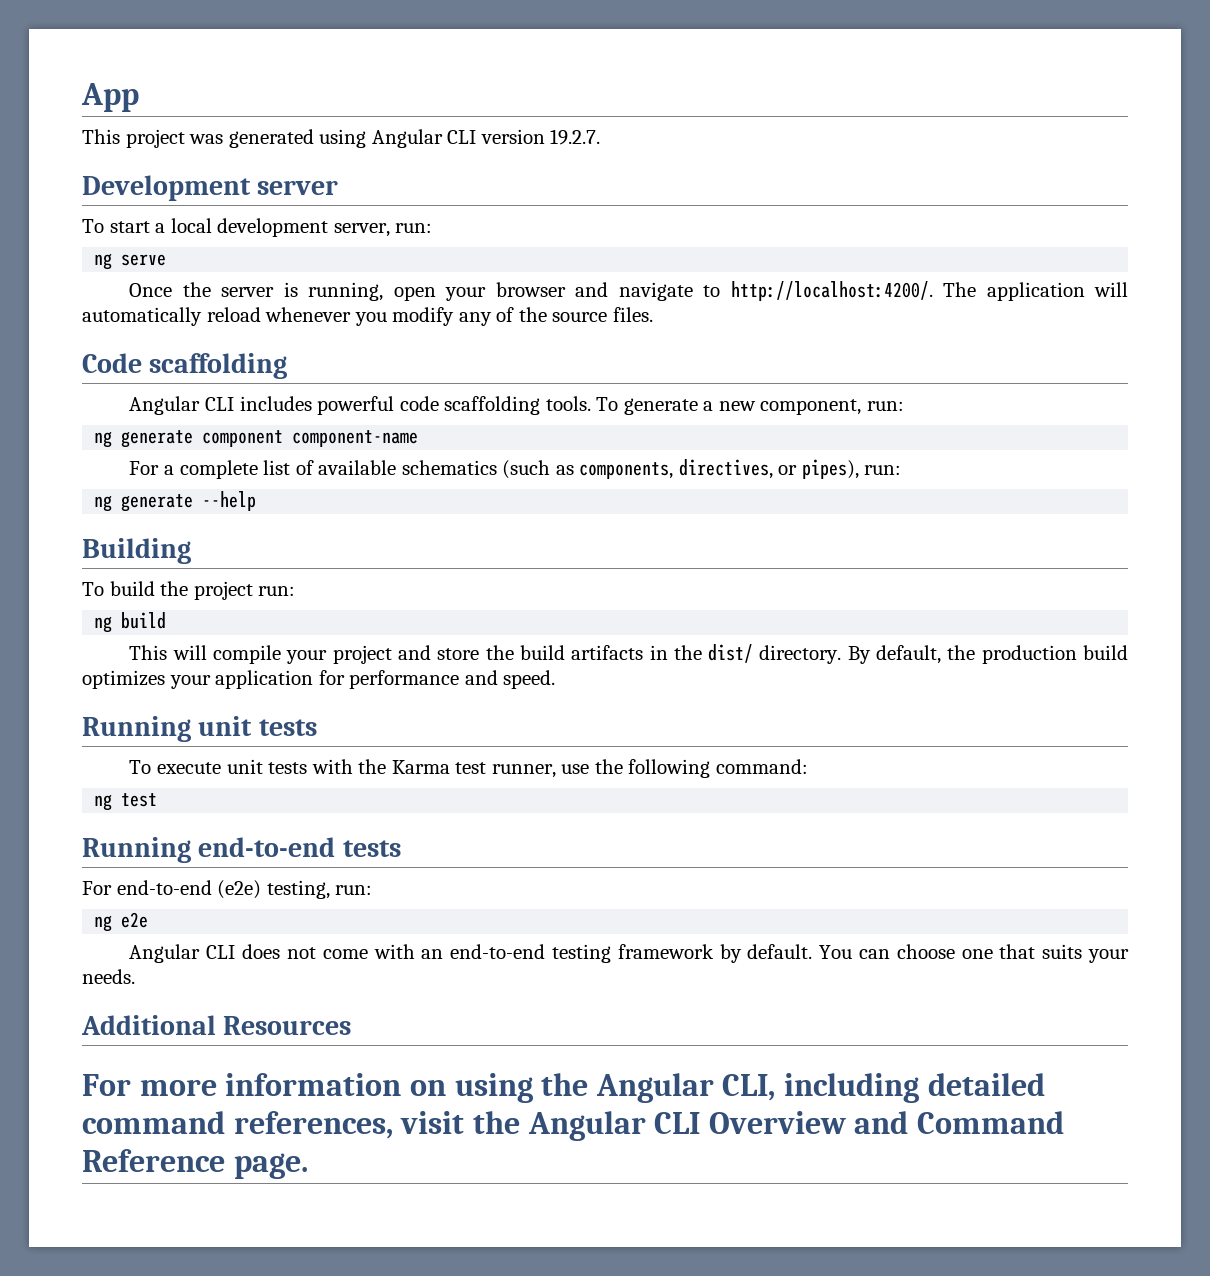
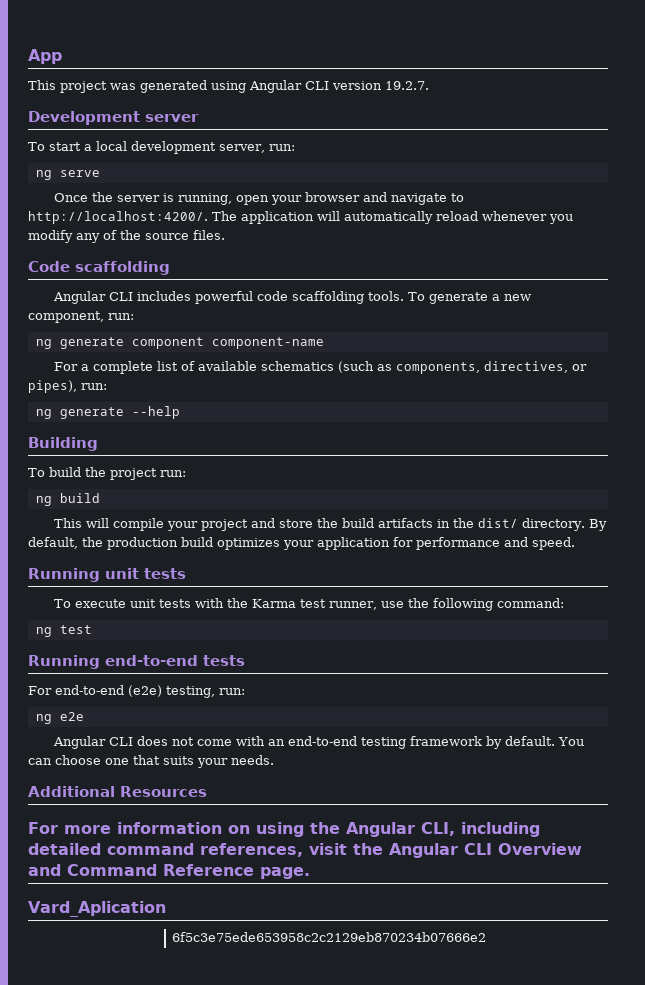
+ Vard_Aplication
+ 6f5c3e75ede653958c2c2129eb870234b07666e2

